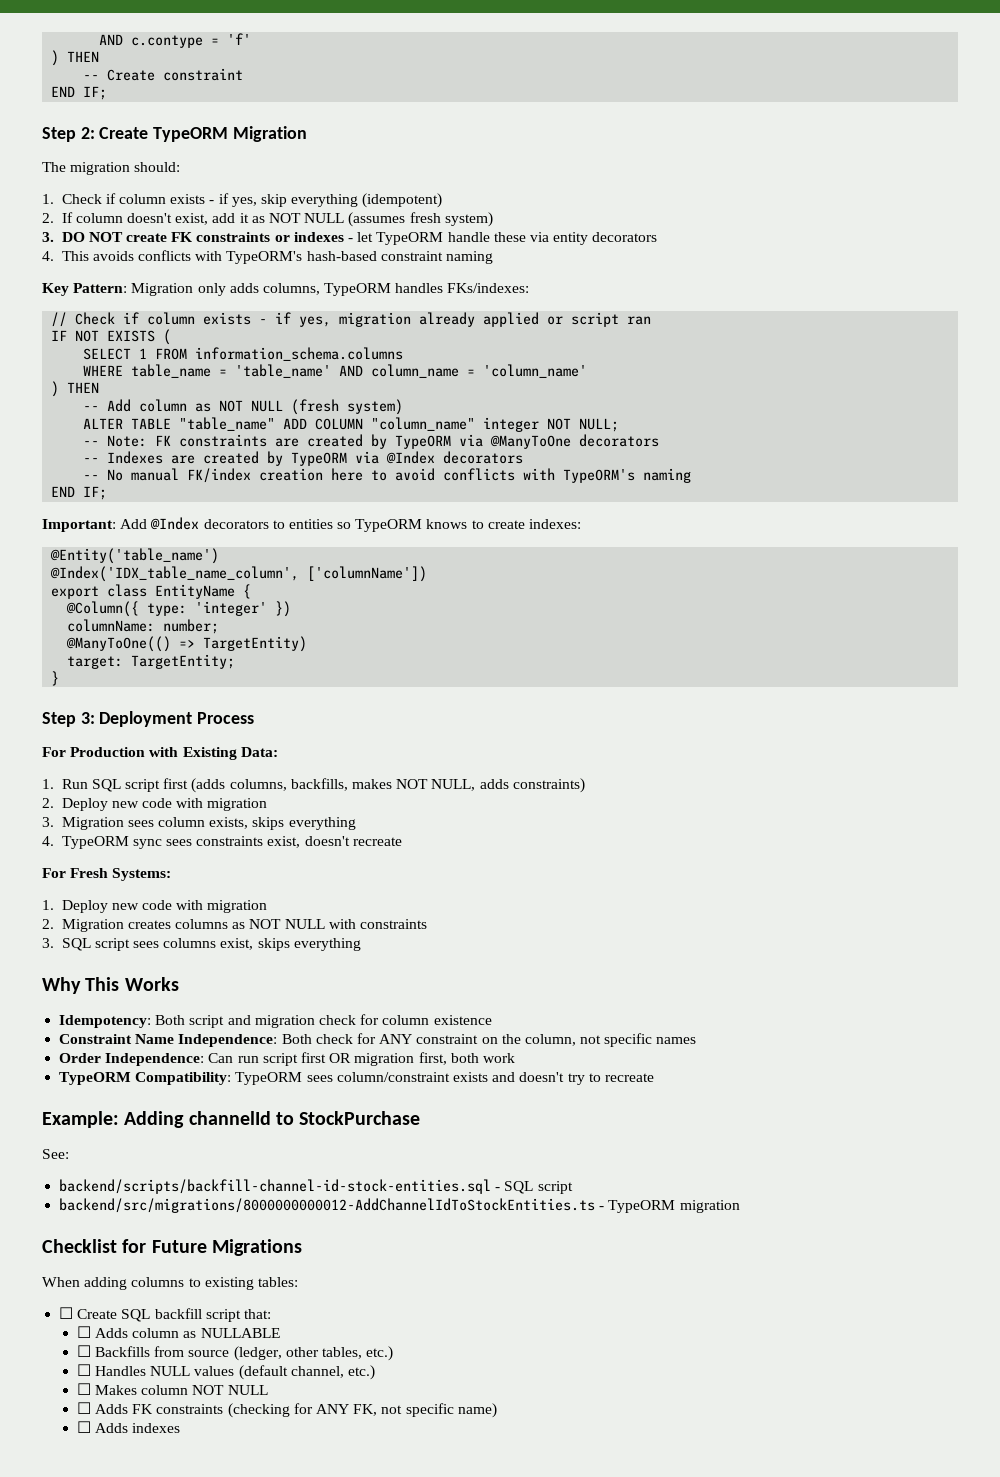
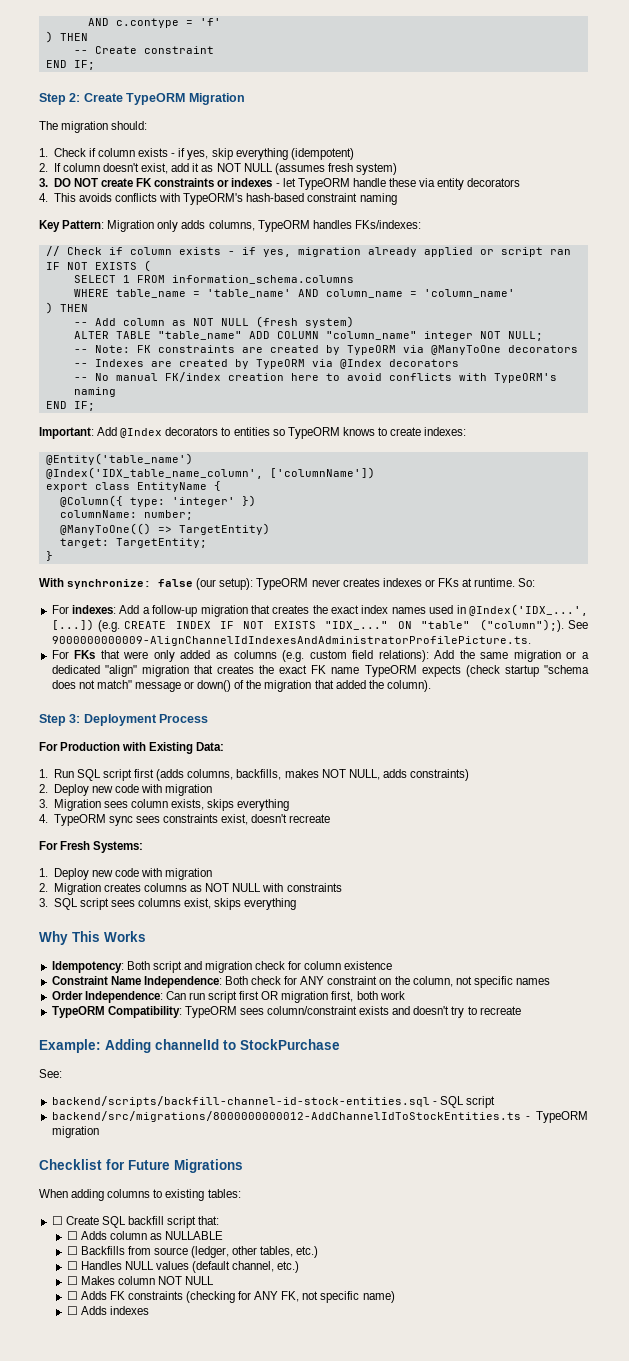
+ With synchronize: false (our setup): TypeORM never creates indexes or FKs at runtime. So:
+ For indexes: Add a follow-up migration that creates the exact index names used in @Index('IDX_...', [...]) (e.g. CREATE INDEX IF NOT EXISTS "IDX_..." ON "table" ("column");). See 9000000000009-AlignChannelIdIndexesAndAdministratorProfilePicture.ts.
+ For FKs that were only added as columns (e.g. custom field relations): Add the same migration or a dedicated "align" migration that creates the exact FK name TypeORM expects (check startup "schema does not match" message or down() of the migration that added the column).

